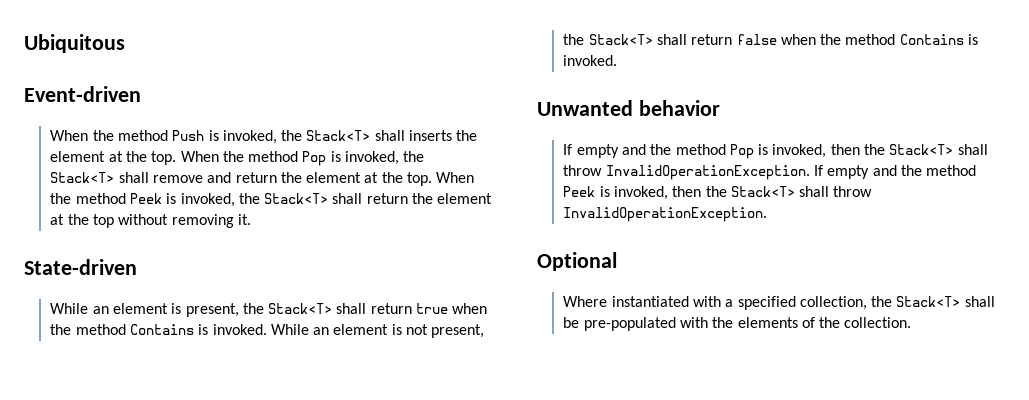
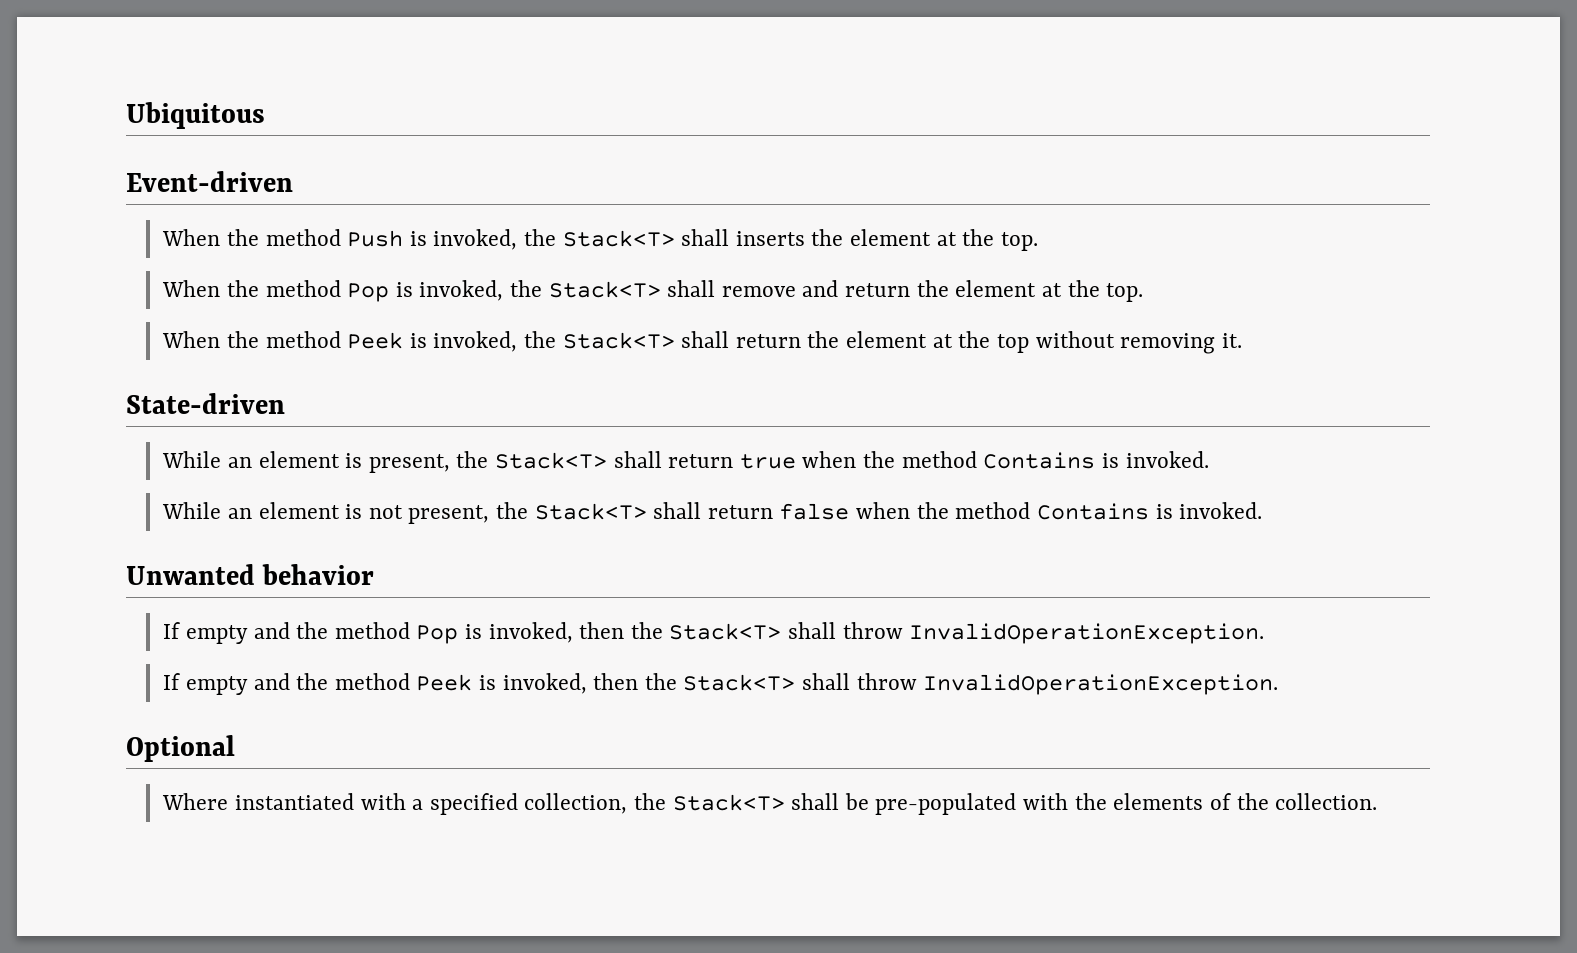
- When the method Push is invoked, the Stack<T> shall inserts the element at the top. When the method Pop is invoked, the Stack<T> shall remove and return the element at the top. When the method Peek is invoked, the Stack<T> shall return the element at the top without removing it.
+ When the method Push is invoked, the Stack<T> shall inserts the element at the top.
+ When the method Pop is invoked, the Stack<T> shall remove and return the element at the top.
+ When the method Peek is invoked, the Stack<T> shall return the element at the top without removing it.
- While an element is present, the Stack<T> shall return true when the method Contains is invoked. While an element is not present, the Stack<T> shall return false when the method Contains is invoked.
+ While an element is present, the Stack<T> shall return true when the method Contains is invoked.
+ While an element is not present, the Stack<T> shall return false when the method Contains is invoked.
- If empty and the method Pop is invoked, then the Stack<T> shall throw InvalidOperationException. If empty and the method Peek is invoked, then the Stack<T> shall throw InvalidOperationException.
+ If empty and the method Pop is invoked, then the Stack<T> shall throw InvalidOperationException.
+ If empty and the method Peek is invoked, then the Stack<T> shall throw InvalidOperationException.

